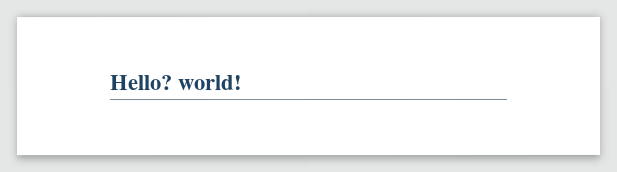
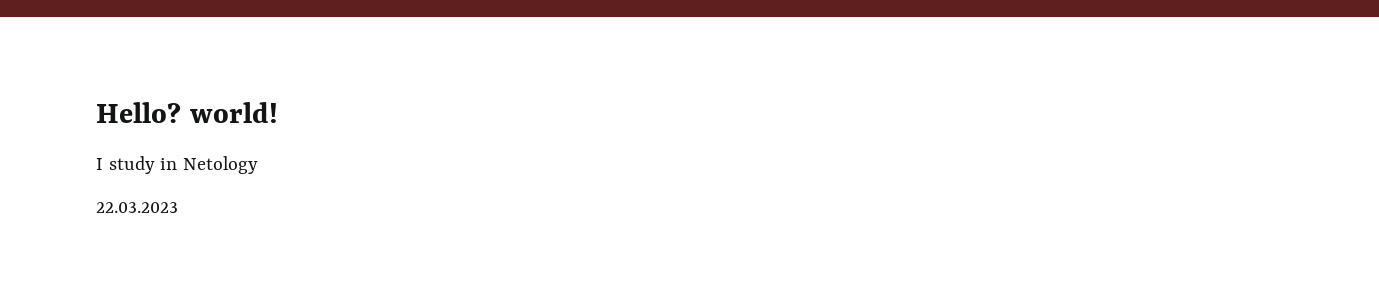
+ I study in Netology
+ 22.03.2023

